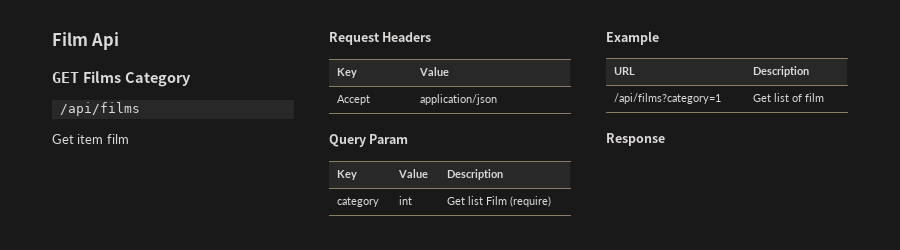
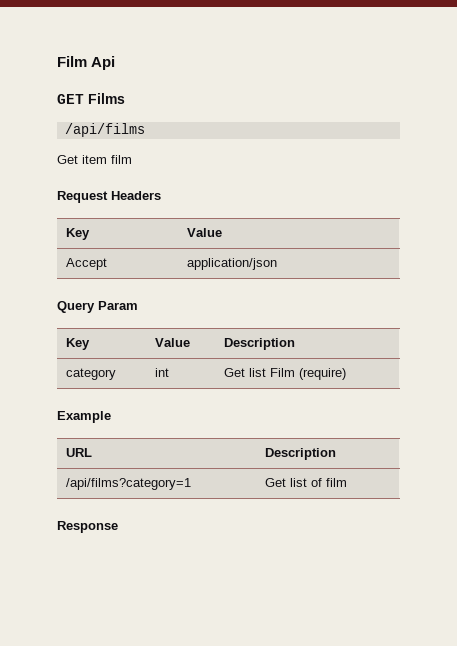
- GET Films Category
+ GET Films

